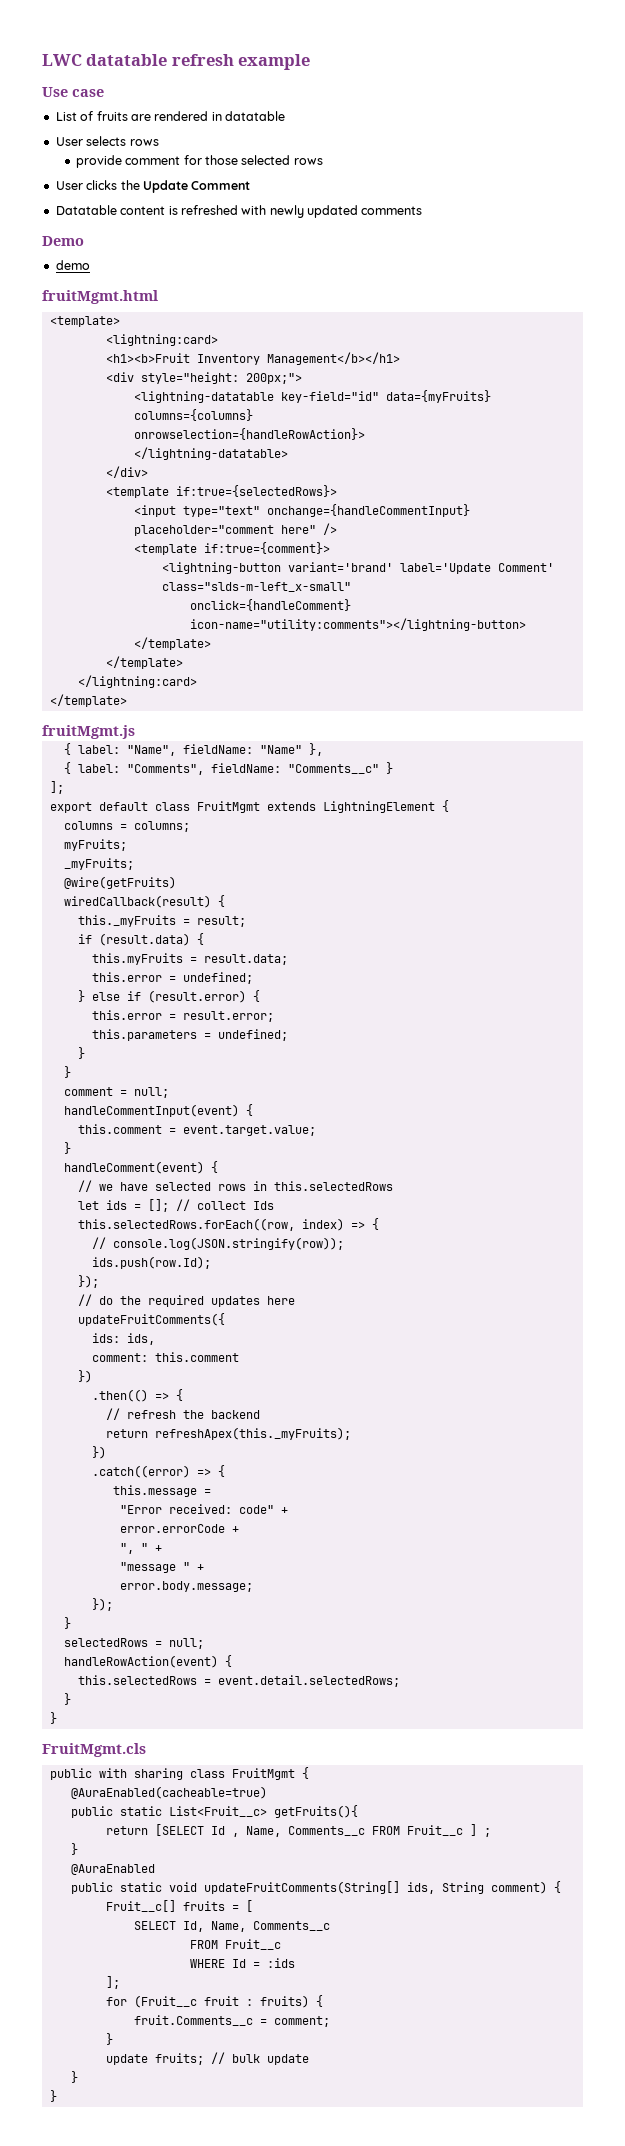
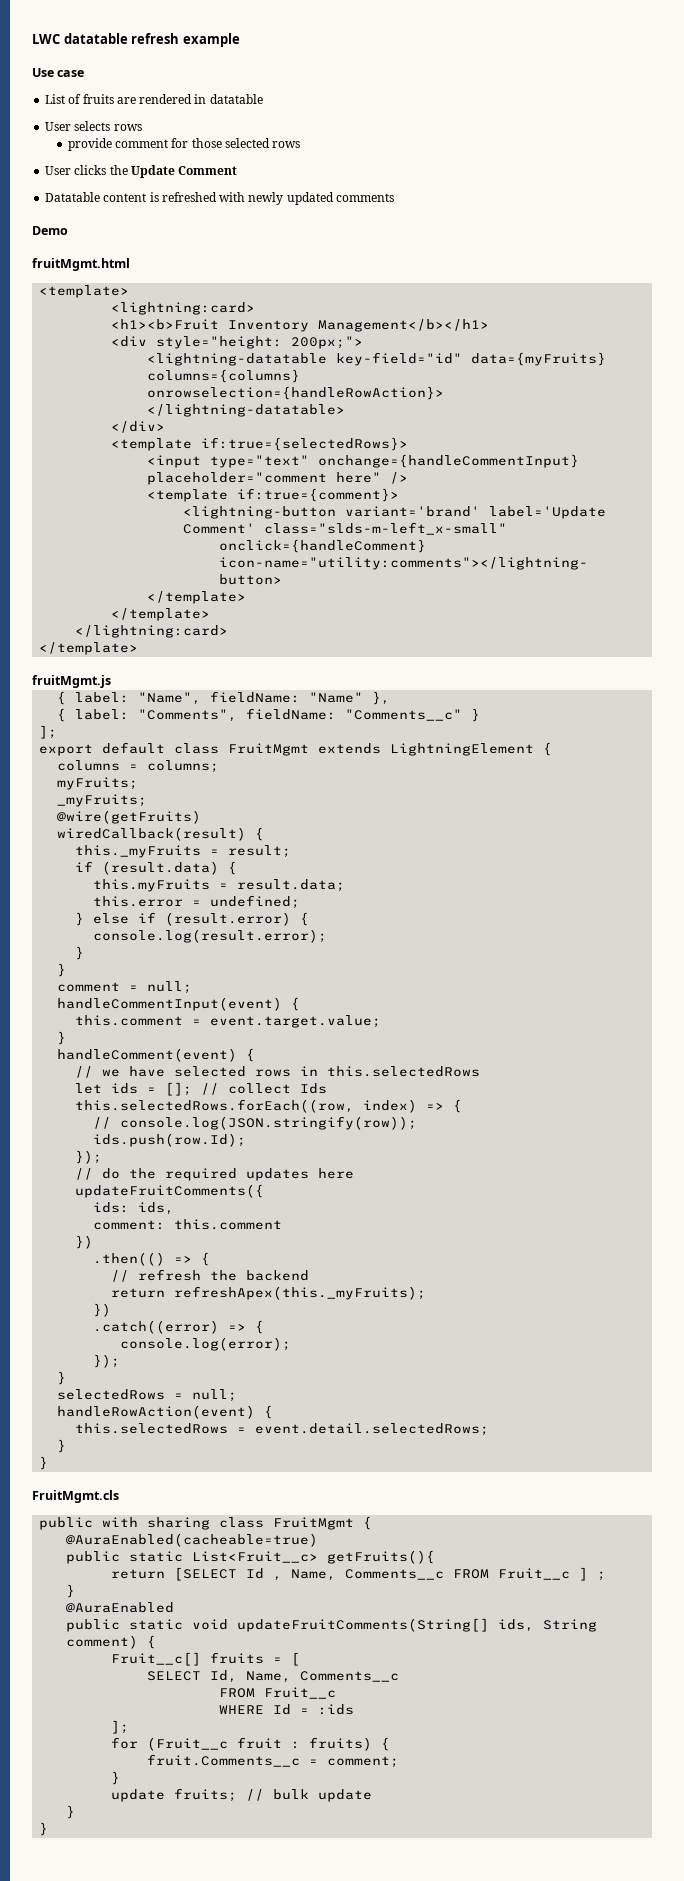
- demo
- this.error = result.error;
- this.parameters = undefined;
+ console.log(result.error);
- this.message =
- "Error received: code" +
- error.errorCode +
- ", " +
- "message " +
- error.body.message;
+ console.log(error);

